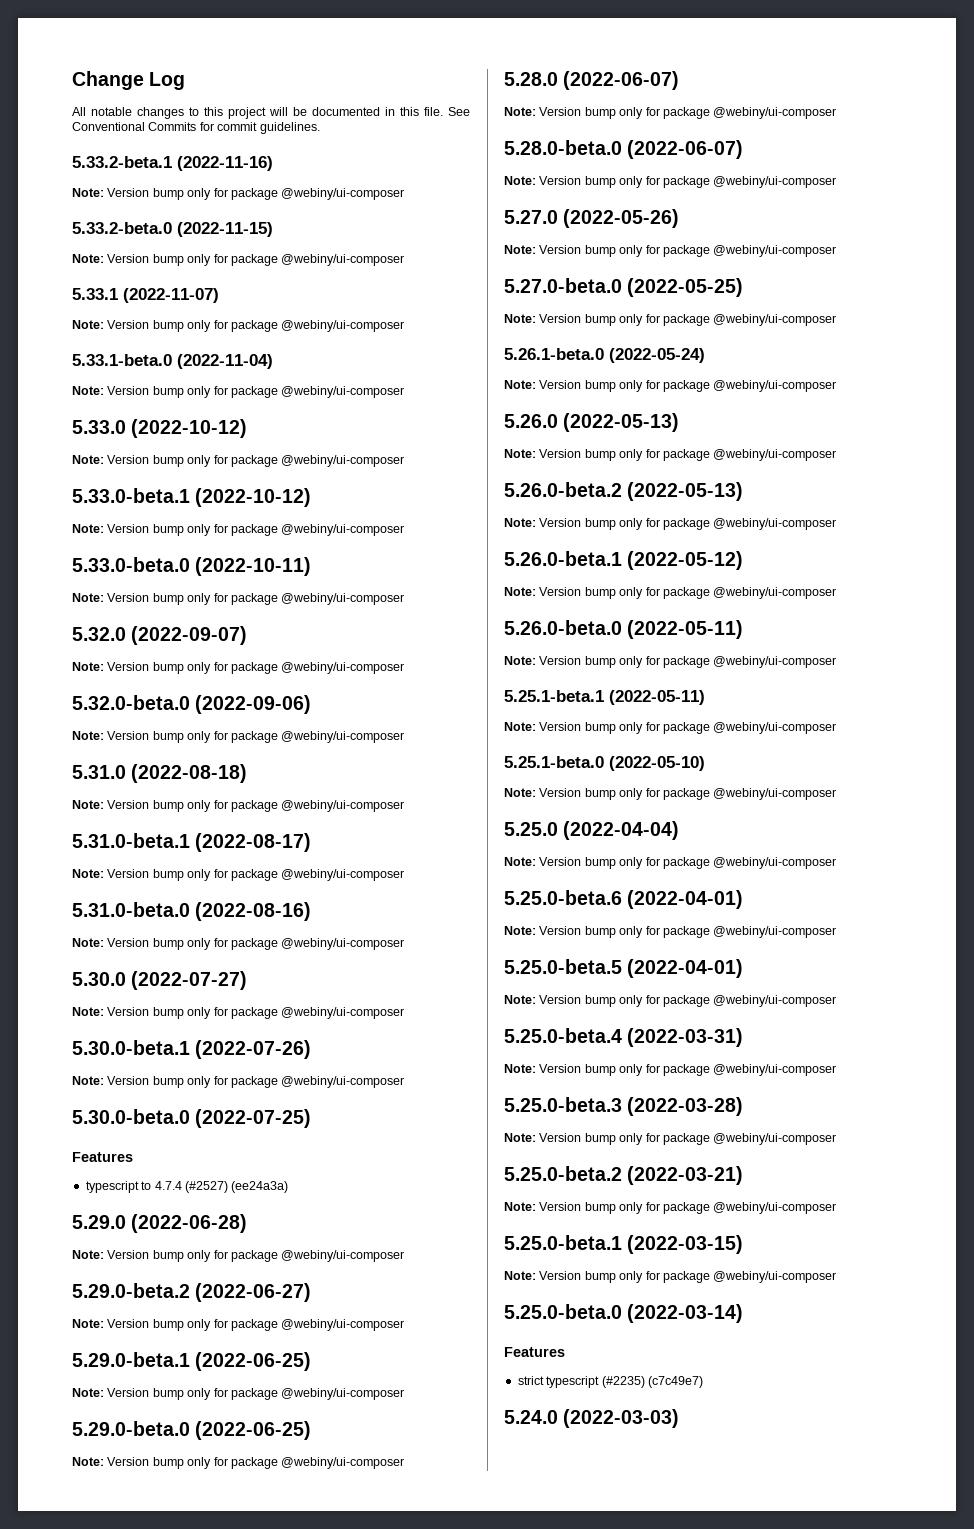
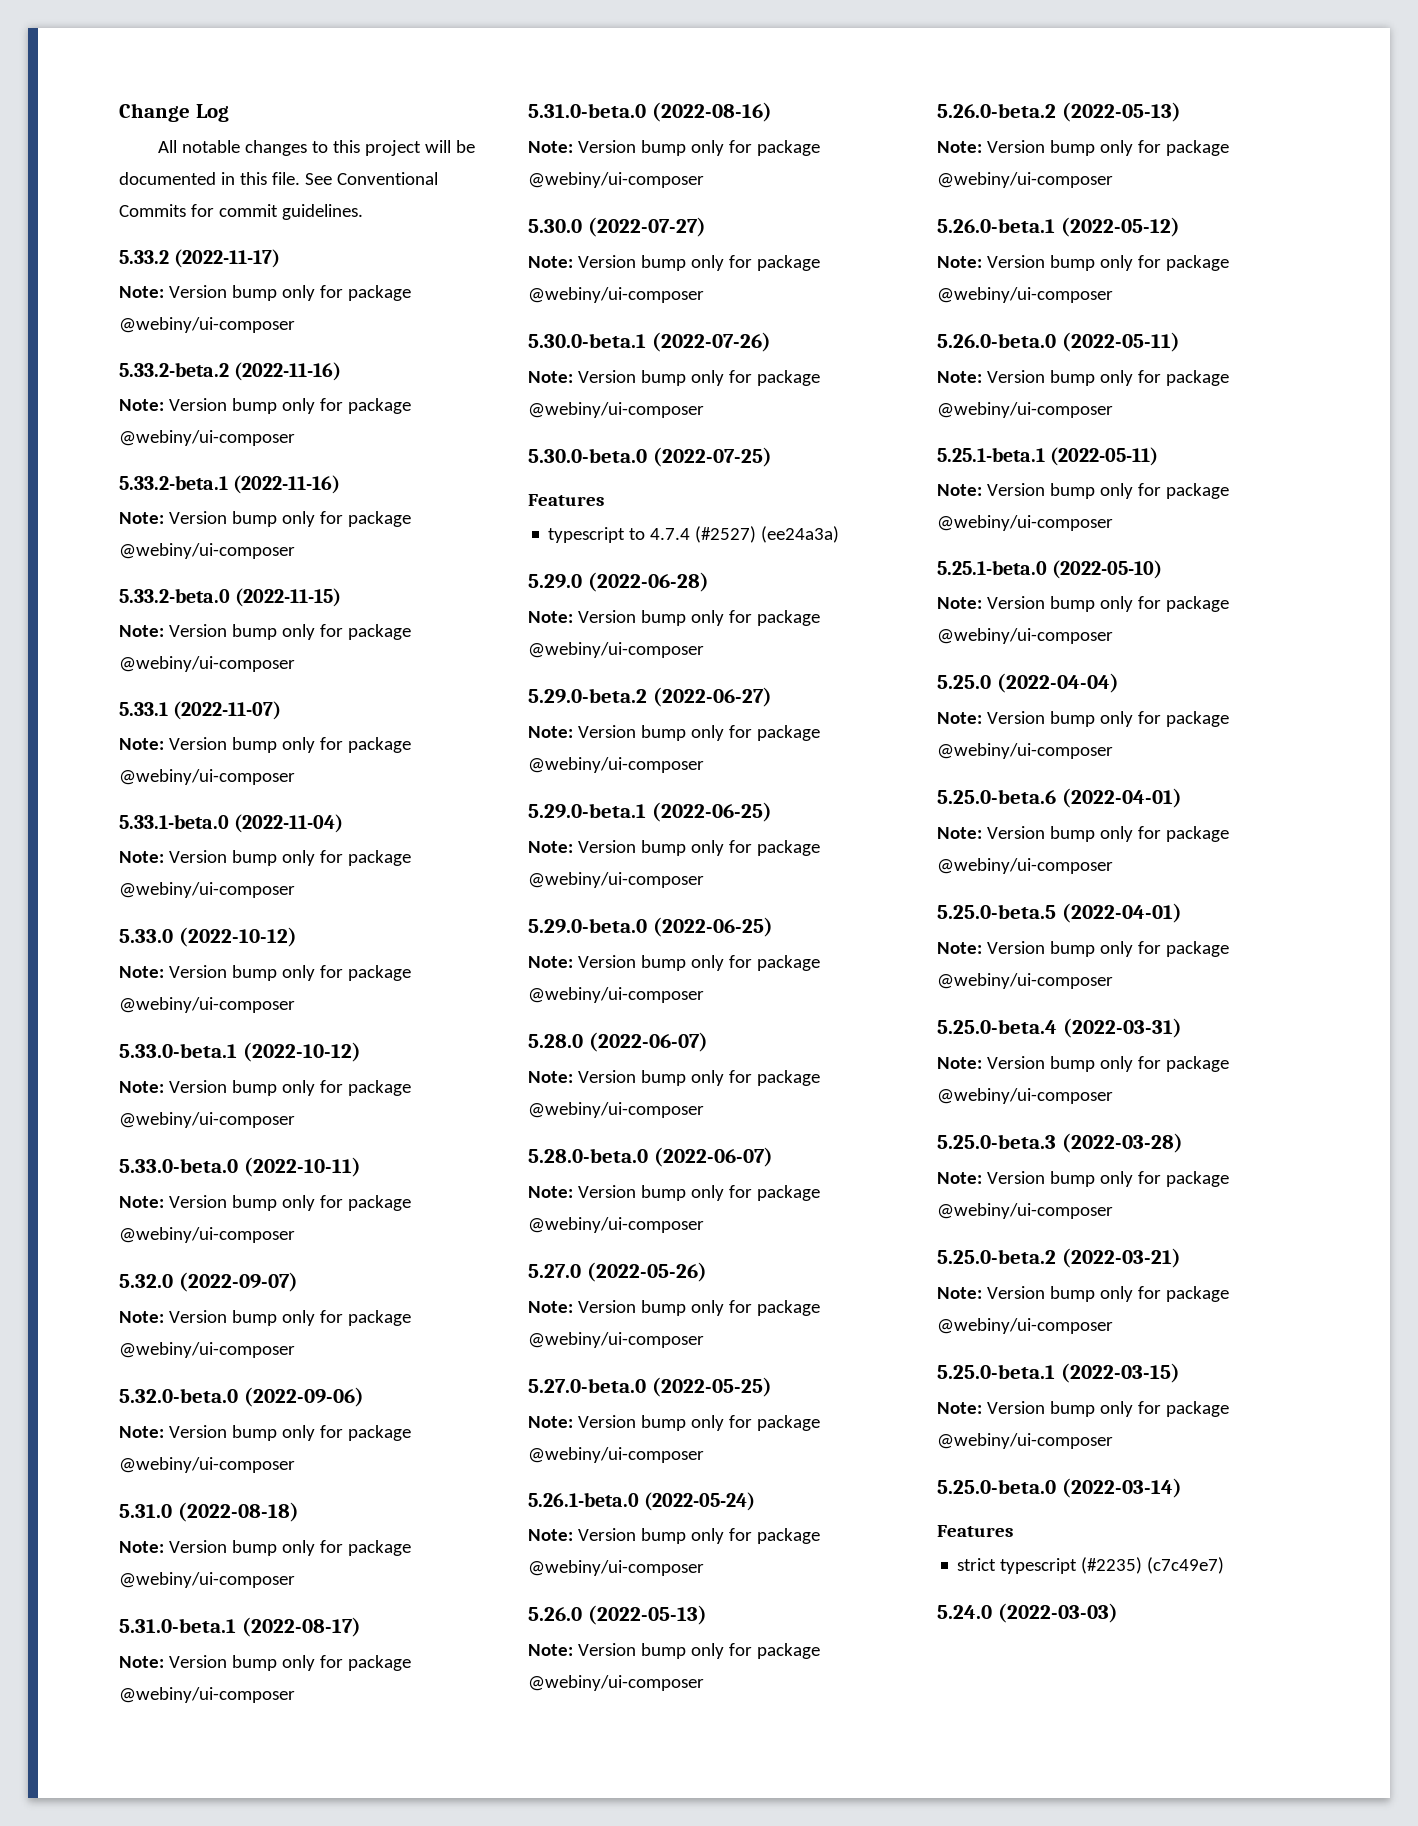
+ 5.33.2 (2022-11-17)
+ Note: Version bump only for package @webiny/ui-composer
+ 5.33.2-beta.2 (2022-11-16)
+ Note: Version bump only for package @webiny/ui-composer

